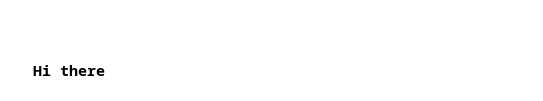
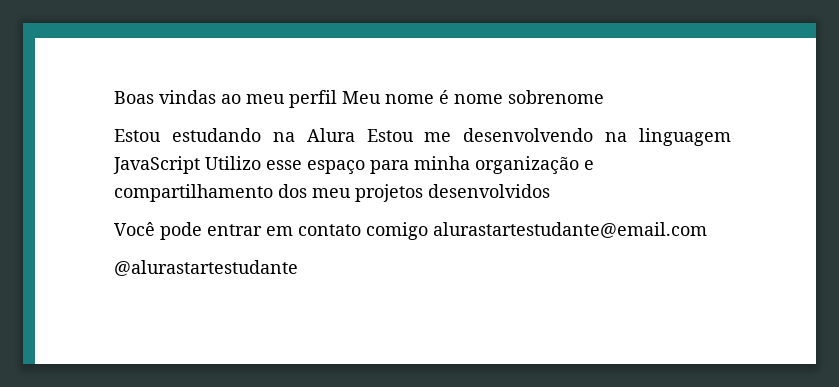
- Hi there
+ Boas vindas ao meu perfil Meu nome é nome sobrenome
+ Estou estudando na Alura Estou me desenvolvendo na linguagem JavaScript Utilizo esse espaço para minha organização e compartilhamento dos meu projetos desenvolvidos
+ Você pode entrar em contato comigo alurastartestudante@email.com
+ @alurastartestudante

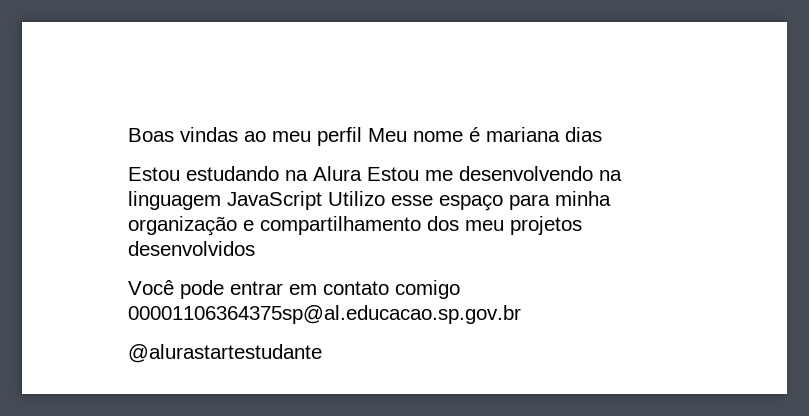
- Boas vindas ao meu perfil Meu nome é nome sobrenome
+ Boas vindas ao meu perfil Meu nome é mariana dias
- Você pode entrar em contato comigo alurastartestudante@email.com
+ Você pode entrar em contato comigo 00001106364375sp@al.educacao.sp.gov.br

